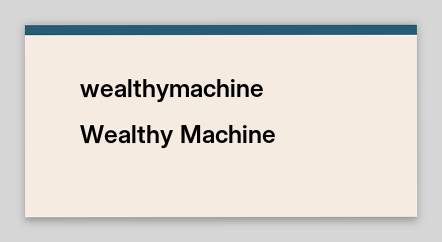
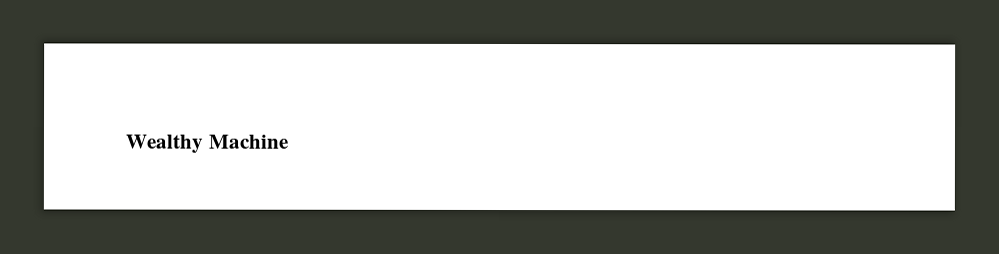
- wealthymachine

